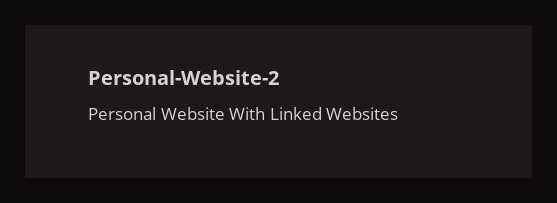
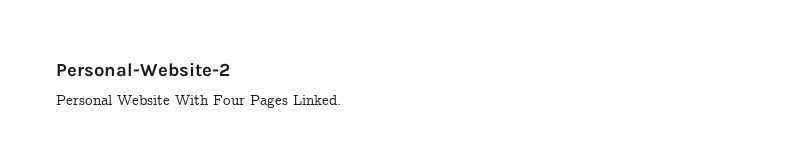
- Personal Website With Linked Websites
+ Personal Website With Four Pages Linked.

